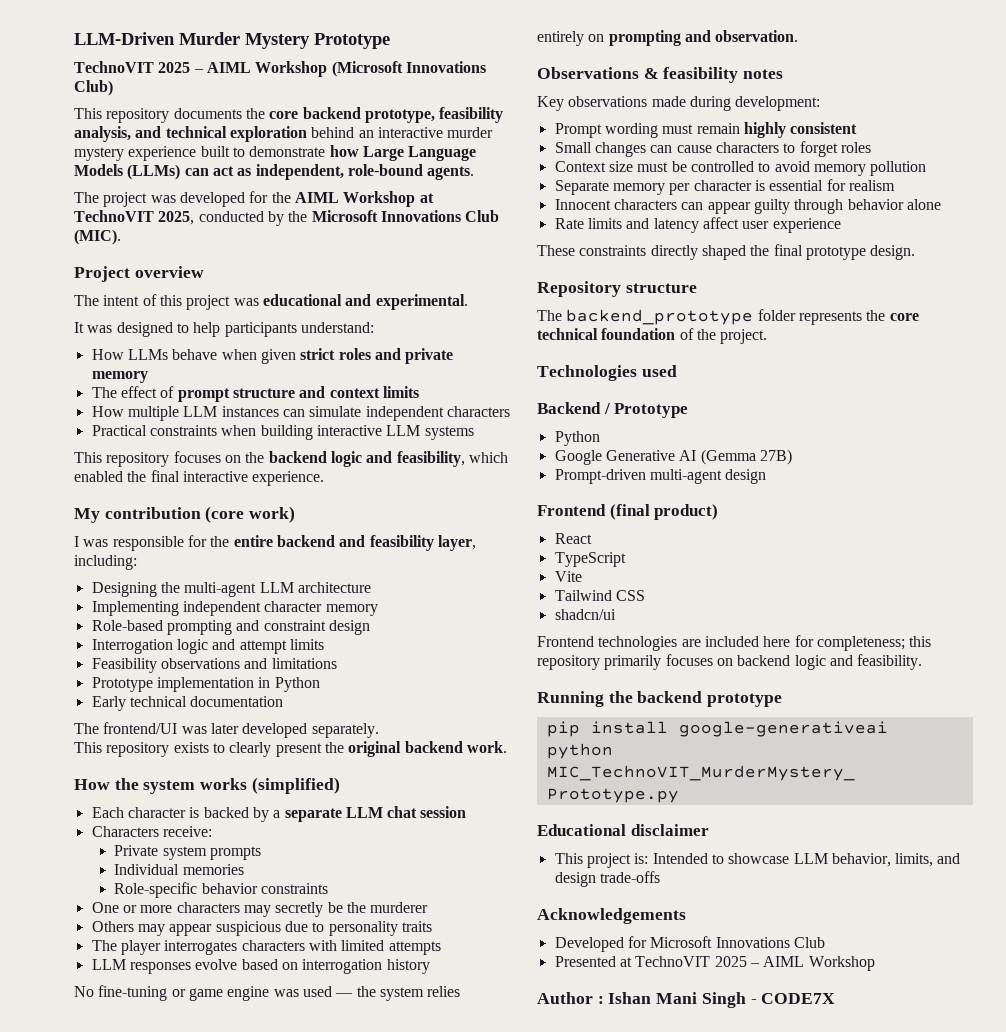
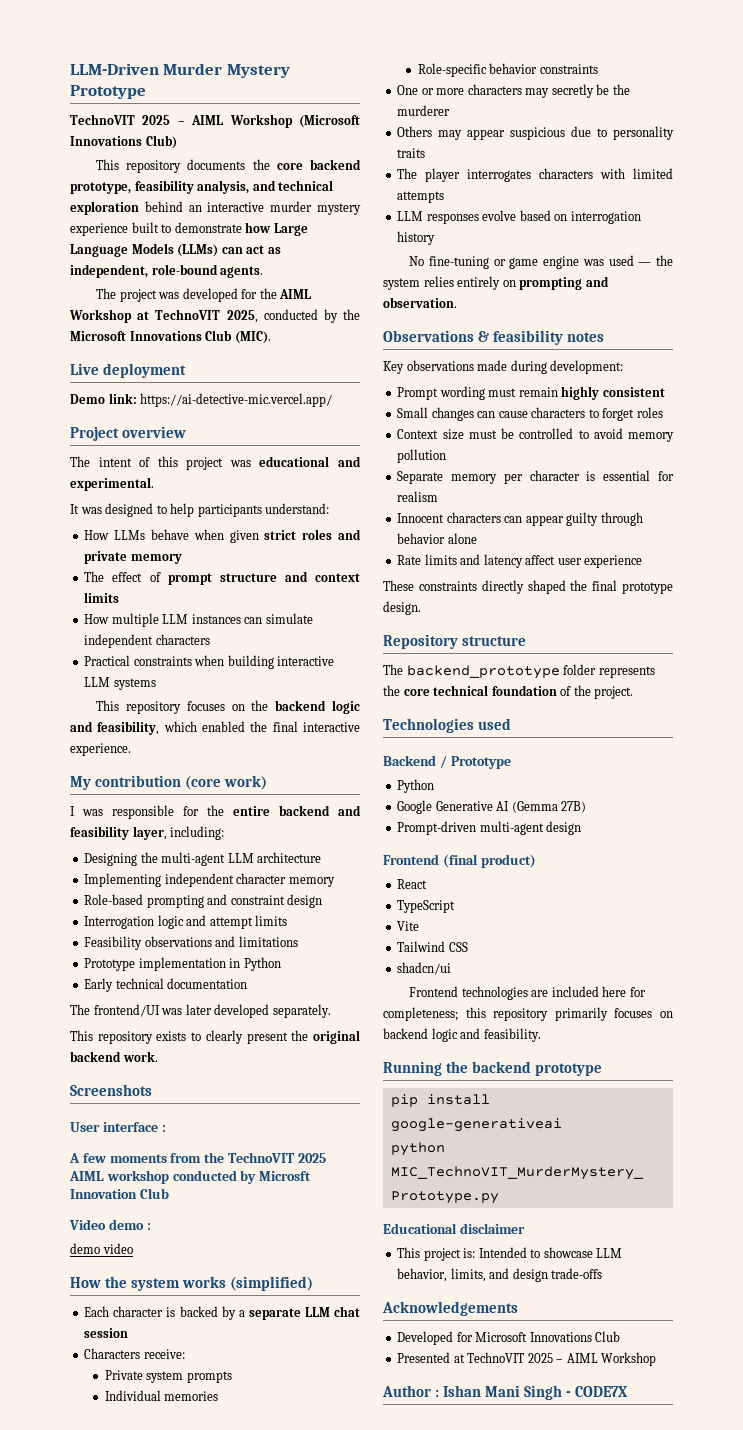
+ Live deployment
+ Demo link: https://ai-detective-mic.vercel.app/
+ Screenshots
+ User interface :
+ A few moments from the TechnoVIT 2025 AIML workshop conducted by Microsft Innovation Club
+ Video demo :
+ demo video

